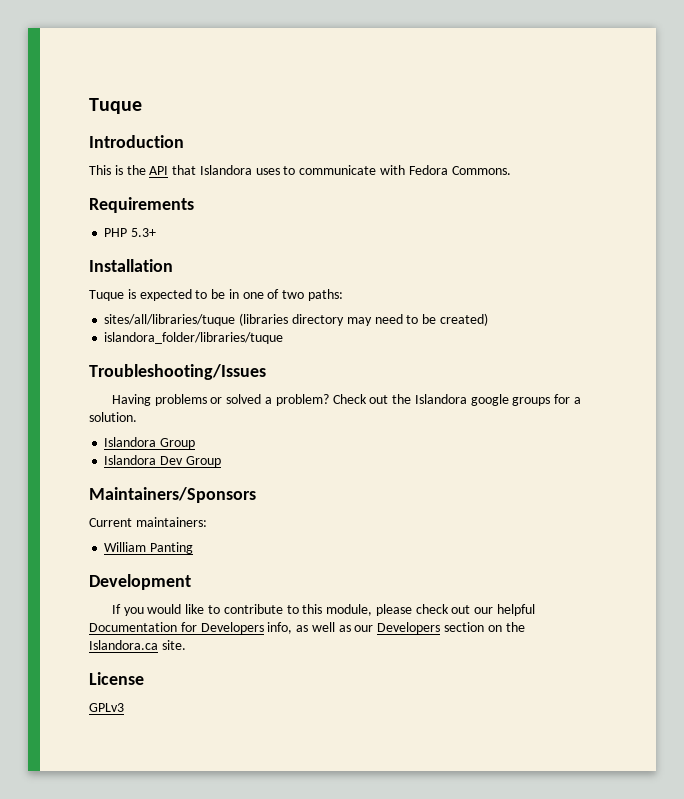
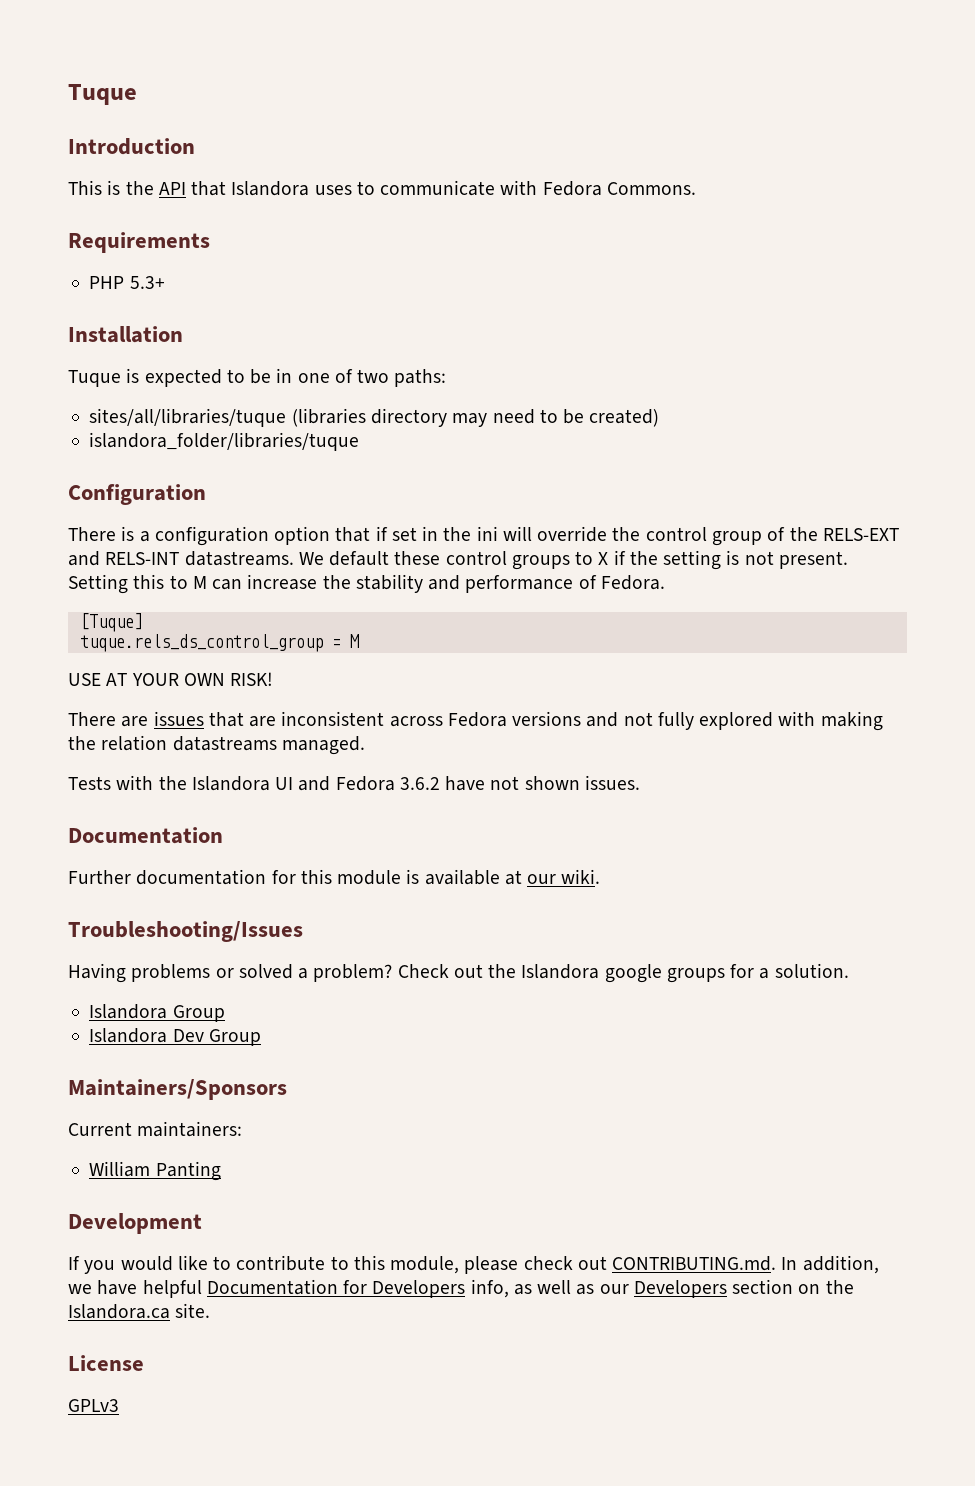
+ Configuration
+ There is a configuration option that if set in the ini will override the control group of the RELS-EXT and RELS-INT datastreams. We default these control groups to X if the setting is not present. Setting this to M can increase the stability and performance of Fedora.
+ [Tuque]
+ tuque.rels_ds_control_group = M
+ USE AT YOUR OWN RISK!
+ There are issues that are inconsistent across Fedora versions and not fully explored with making the relation datastreams managed.
+ Tests with the Islandora UI and Fedora 3.6.2 have not shown issues.
+ Documentation
+ Further documentation for this module is available at our wiki.
- If you would like to contribute to this module, please check out our helpful Documentation for Developers info, as well as our Developers section on the Islandora.ca site.
+ If you would like to contribute to this module, please check out CONTRIBUTING.md. In addition, we have helpful Documentation for Developers info, as well as our Developers section on the Islandora.ca site.

